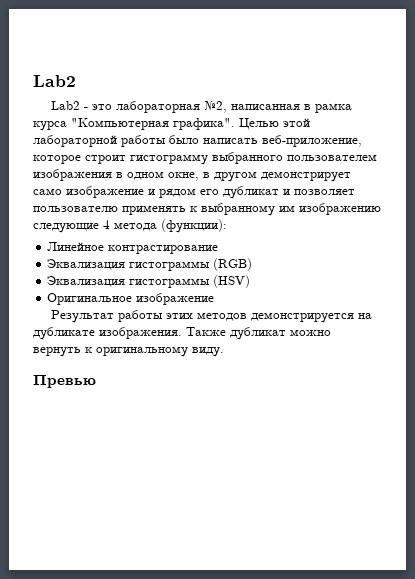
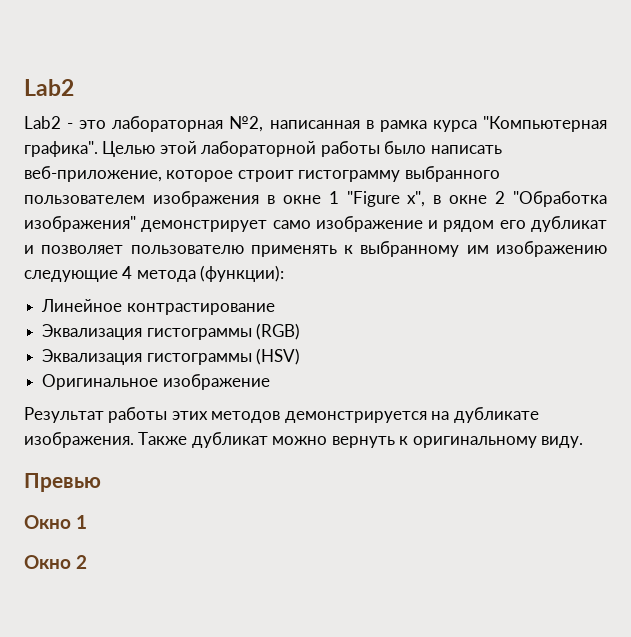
- Целью этой лабораторной работы было написать веб-приложение, которое строит гистограмму выбранного пользователем изображения в одном окне, в другом демонстрирует само изображение и рядом его дубликат и позволяет пользователю применять к выбранному им изображению следующие 4 метода (функции):
+ Целью этой лабораторной работы было написать веб-приложение, которое строит гистограмму выбранного пользователем изображения в окне 1 "Figure x", в окне 2 "Обработка изображения" демонстрирует само изображение и рядом его дубликат и позволяет пользователю применять к выбранному им изображению следующие 4 метода (функции):
+ Окно 1
+ Окно 2

